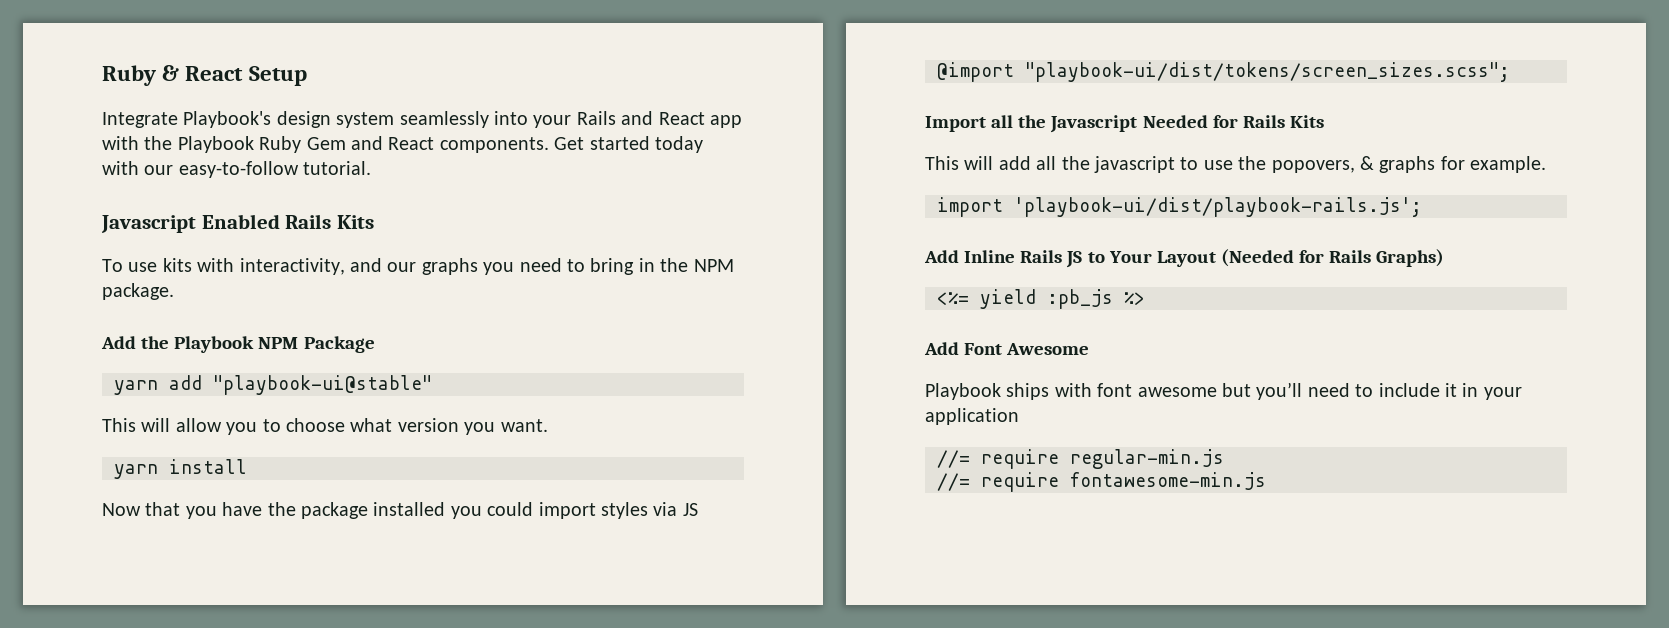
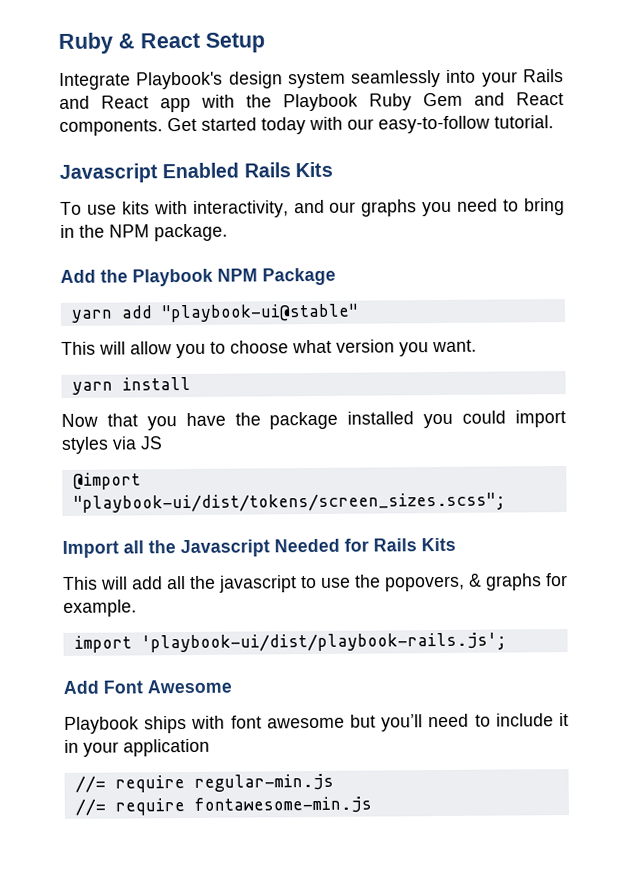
- Add Inline Rails JS to Your Layout (Needed for Rails Graphs)
- <%= yield :pb_js %>

